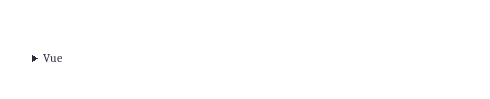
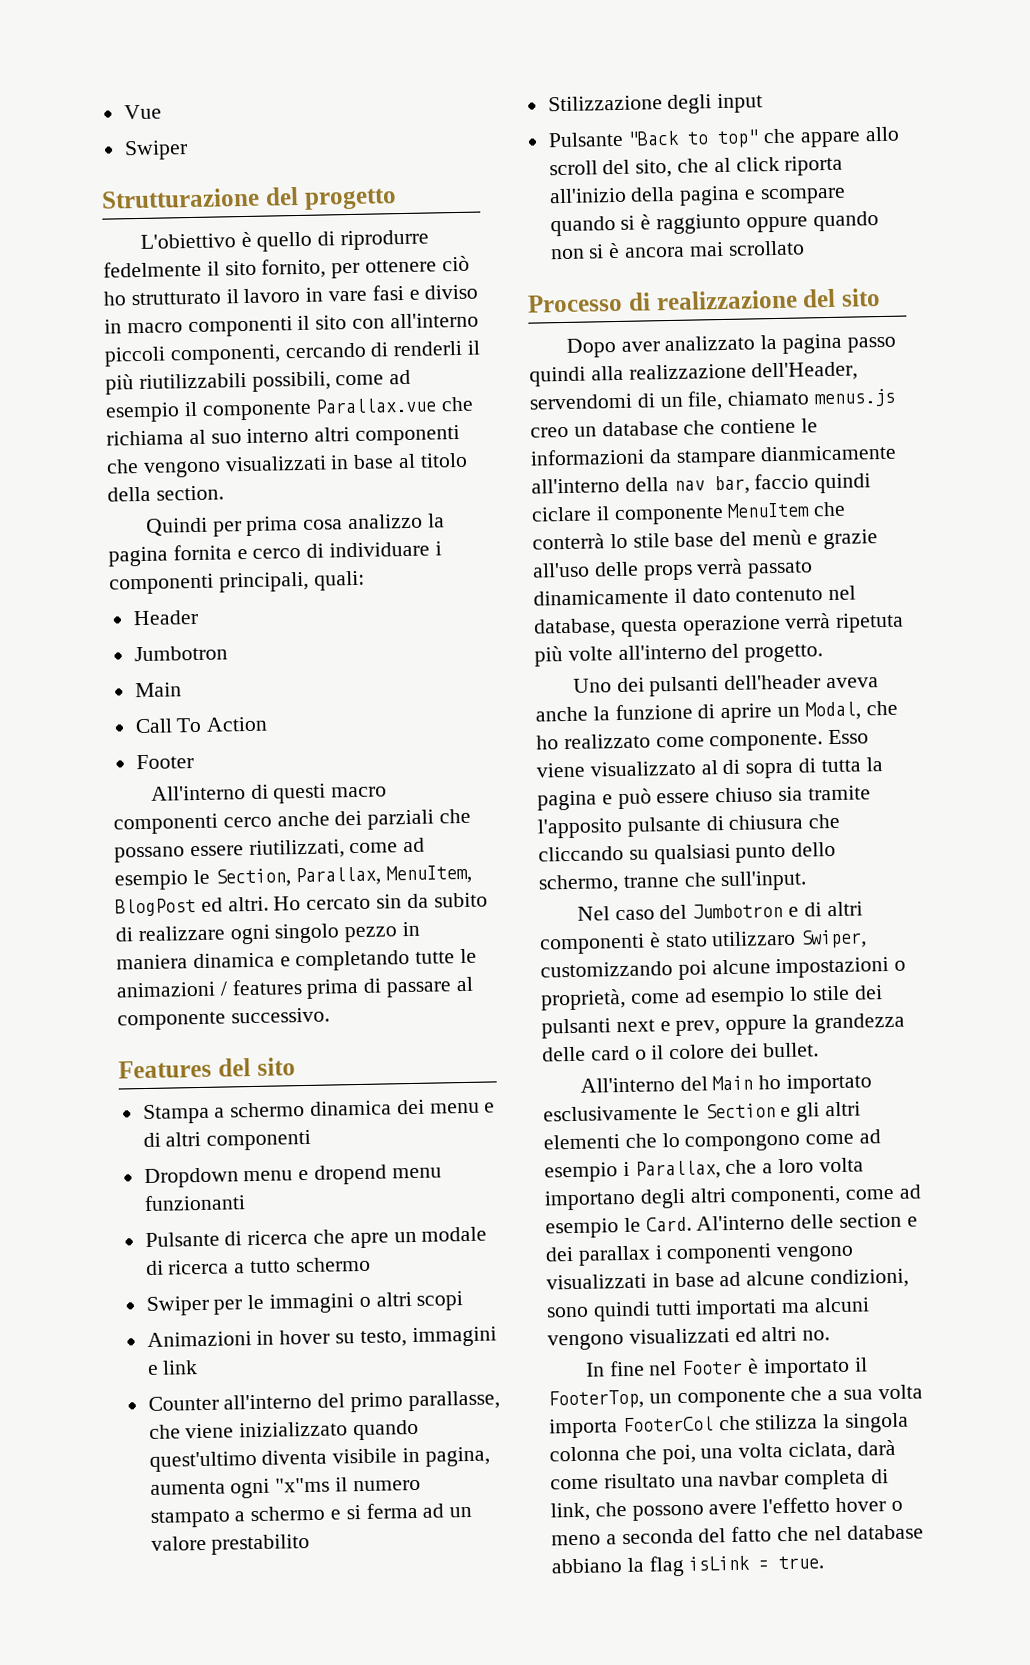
  Vue
+ Swiper
+ Strutturazione del progetto
+ L'obiettivo è quello di riprodurre fedelmente il sito fornito, per ottenere ciò ho strutturato il lavoro in vare fasi e diviso in macro componenti il sito con all'interno piccoli componenti, cercando di renderli il più riutilizzabili possibili, come ad esempio il componente Parallax.vue che richiama al suo interno altri componenti che vengono visualizzati in base al titolo della section.
+ Quindi per prima cosa analizzo la pagina fornita e cerco di individuare i componenti principali, quali:
+ Header
+ Jumbotron
+ Main
+ Call To Action
+ Footer
+ All'interno di questi macro componenti cerco anche dei parziali che possano essere riutilizzati, come ad esempio le Section, Parallax, MenuItem, BlogPost ed altri. Ho cercato sin da subito di realizzare ogni singolo pezzo in maniera dinamica e completando tutte le animazioni / features prima di passare al componente successivo.
+ Features del sito
+ Stampa a schermo dinamica dei menu e di altri componenti
+ Dropdown menu e dropend menu funzionanti
+ Pulsante di ricerca che apre un modale di ricerca a tutto schermo
+ Swiper per le immagini o altri scopi
+ Animazioni in hover su testo, immagini e link
+ Counter all'interno del primo parallasse, che viene inizializzato quando quest'ultimo diventa visibile in pagina, aumenta ogni "x"ms il numero stampato a schermo e si ferma ad un valore prestabilito
+ Stilizzazione degli input
+ Pulsante "Back to top" che appare allo scroll del sito, che al click riporta all'inizio della pagina e scompare quando si è raggiunto oppure quando non si è ancora mai scrollato
+ Processo di realizzazione del sito
+ Dopo aver analizzato la pagina passo quindi alla realizzazione dell'Header, servendomi di un file, chiamato menus.js creo un database che contiene le informazioni da stampare dianmicamente all'interno della nav bar, faccio quindi ciclare il componente MenuItem che conterrà lo stile base del menù e grazie all'uso delle props verrà passato dinamicamente il dato contenuto nel database, questa operazione verrà ripetuta più volte all'interno del progetto.
+ Uno dei pulsanti dell'header aveva anche la funzione di aprire un Modal, che ho realizzato come componente. Esso viene visualizzato al di sopra di tutta la pagina e può essere chiuso sia tramite l'apposito pulsante di chiusura che cliccando su qualsiasi punto dello schermo, tranne che sull'input.
+ Nel caso del Jumbotron e di altri componenti è stato utilizzaro Swiper, customizzando poi alcune impostazioni o proprietà, come ad esempio lo stile dei pulsanti next e prev, oppure la grandezza delle card o il colore dei bullet.
+ All'interno del Main ho importato esclusivamente le Section e gli altri elementi che lo compongono come ad esempio i Parallax, che a loro volta importano degli altri componenti, come ad esempio le Card. Al'interno delle section e dei parallax i componenti vengono visualizzati in base ad alcune condizioni, sono quindi tutti importati ma alcuni vengono visualizzati ed altri no.
+ In fine nel Footer è importato il FooterTop, un componente che a sua volta importa FooterCol che stilizza la singola colonna che poi, una volta ciclata, darà come risultato una navbar completa di link, che possono avere l'effetto hover o meno a seconda del fatto che nel database abbiano la flag isLink = true.

